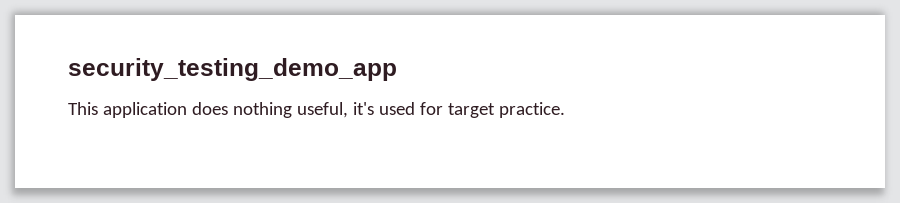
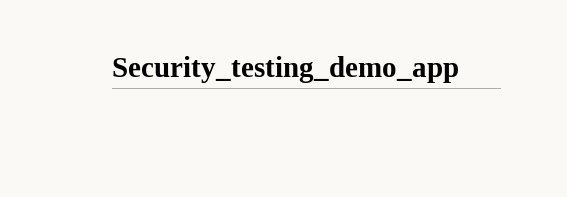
- security_testing_demo_app
- This application does nothing useful, it's used for target practice.
+ Security_testing_demo_app

